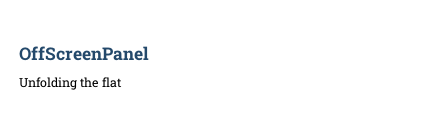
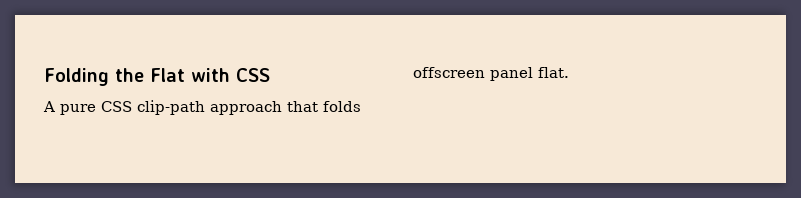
- OffScreenPanel
- Unfolding the flat
+ Folding the Flat with CSS
+ A pure CSS clip-path approach that folds offscreen panel flat.

